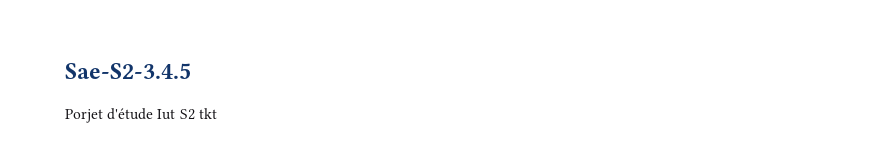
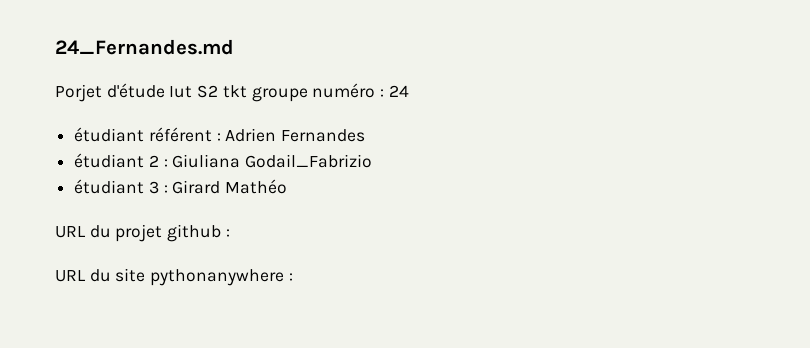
- Sae-S2-3.4.5
+ 24_Fernandes.md
- Porjet d'étude Iut S2 tkt
+ Porjet d'étude Iut S2 tkt groupe numéro : 24
+ étudiant référent : Adrien Fernandes
+ étudiant 2 : Giuliana Godail_Fabrizio
+ étudiant 3 : Girard Mathéo
+ URL du projet github :
+ URL du site pythonanywhere :

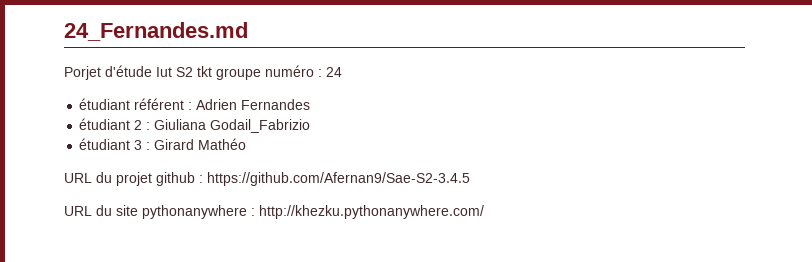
- URL du projet github :
+ URL du projet github : https://github.com/Afernan9/Sae-S2-3.4.5
- URL du site pythonanywhere :
+ URL du site pythonanywhere : http://khezku.pythonanywhere.com/

